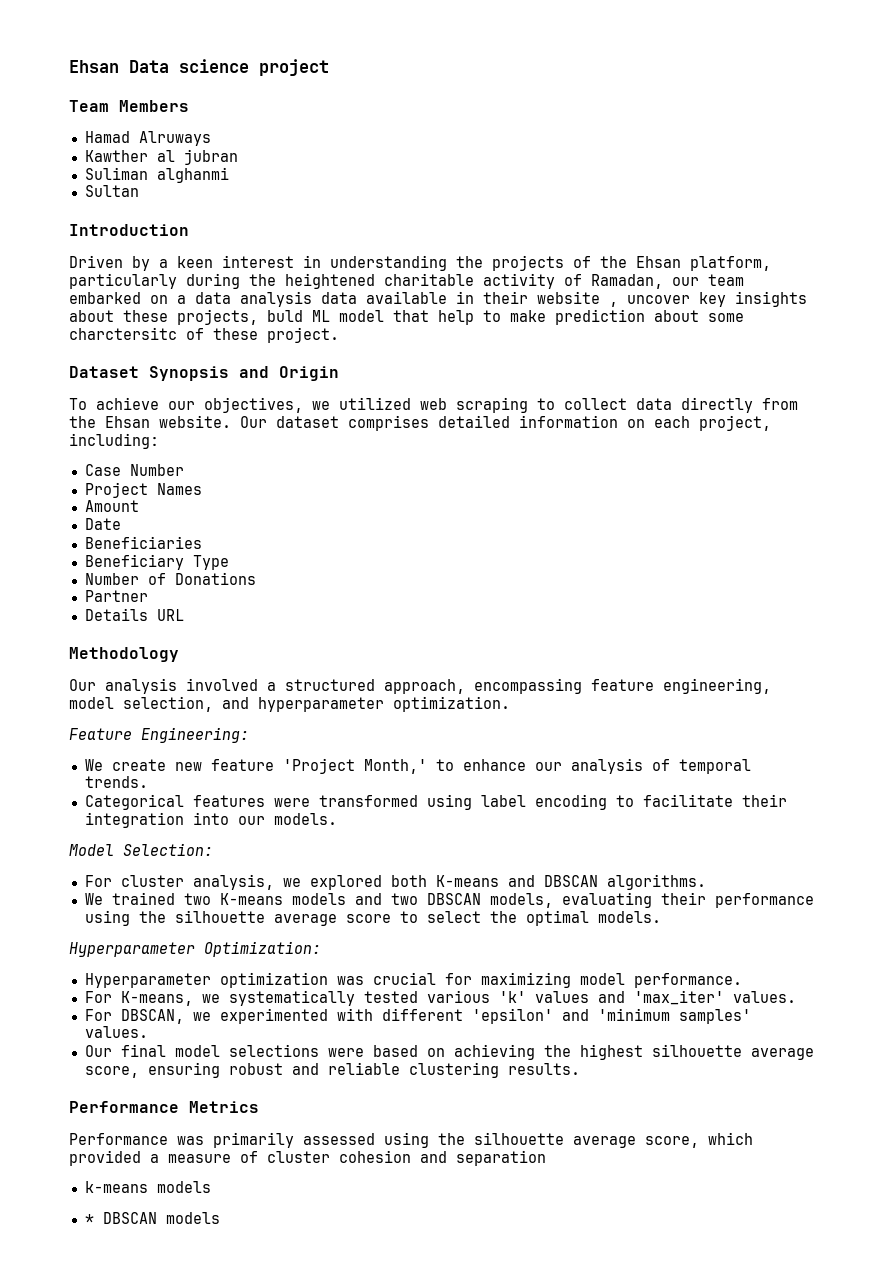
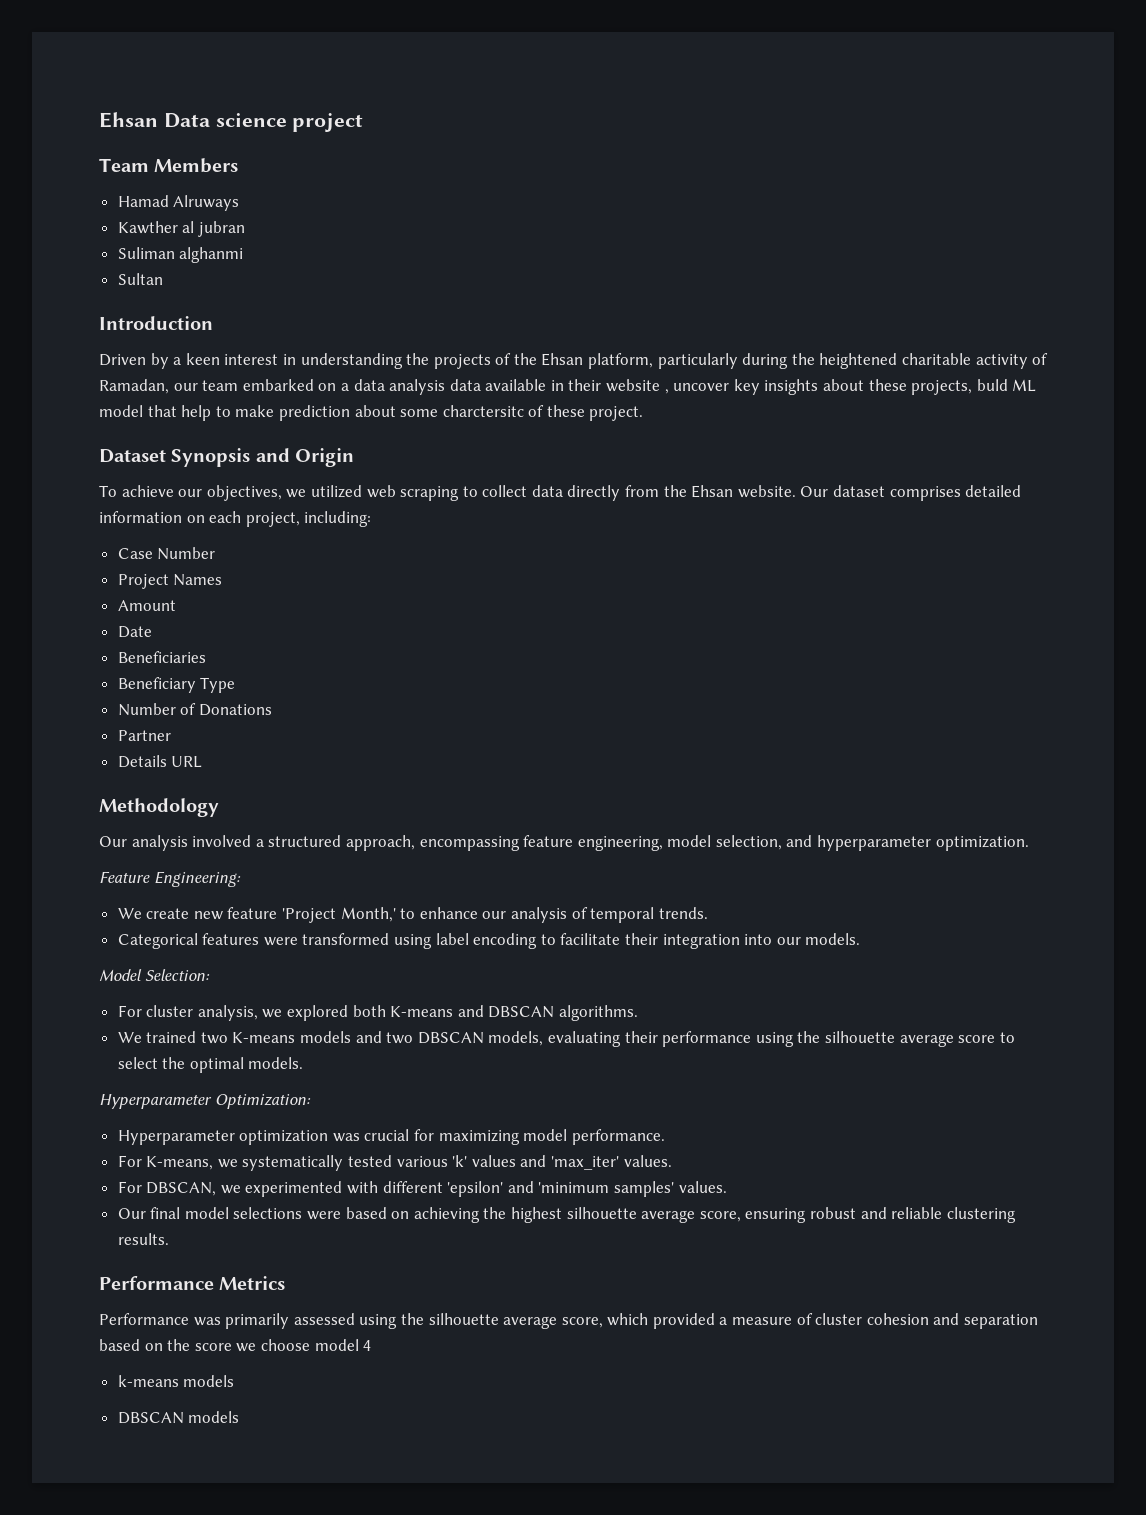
- Performance was primarily assessed using the silhouette average score, which provided a measure of cluster cohesion and separation
+ Performance was primarily assessed using the silhouette average score, which provided a measure of cluster cohesion and separation based on the score we choose model 4
- * DBSCAN models
+ DBSCAN models

